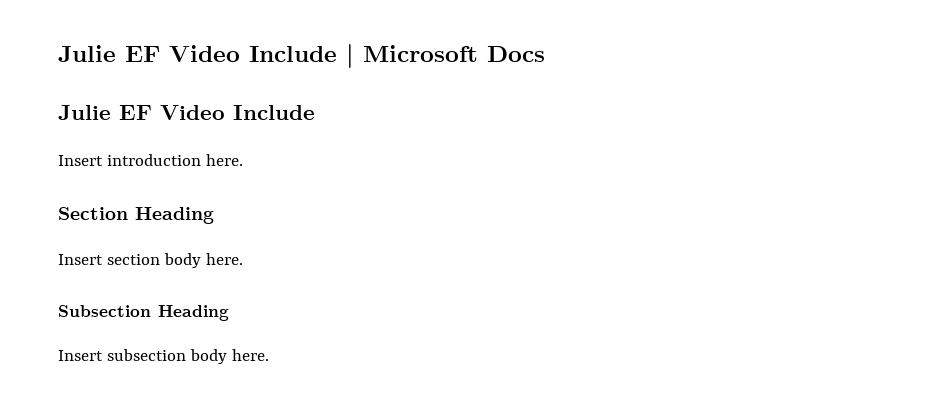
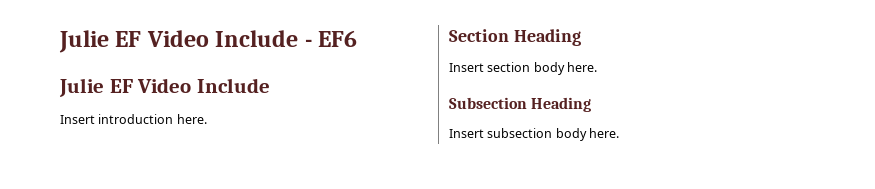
- Julie EF Video Include | Microsoft Docs
+ Julie EF Video Include - EF6

